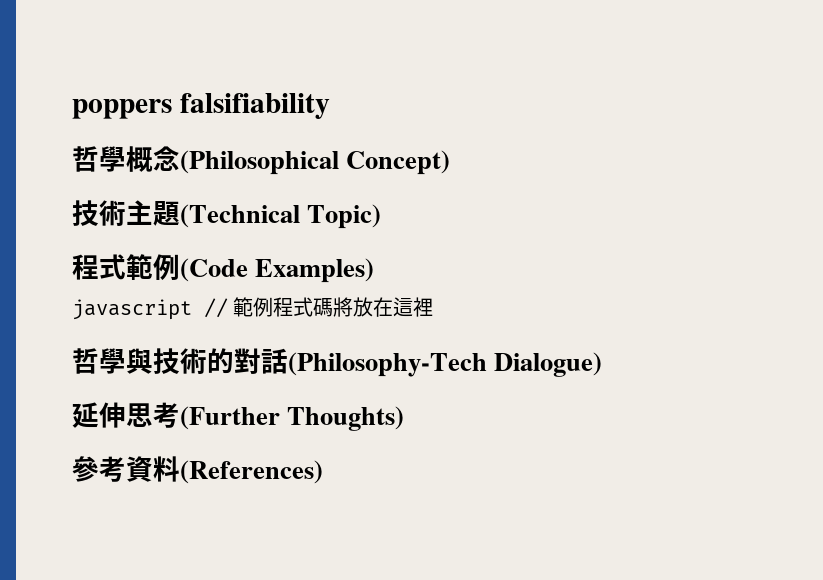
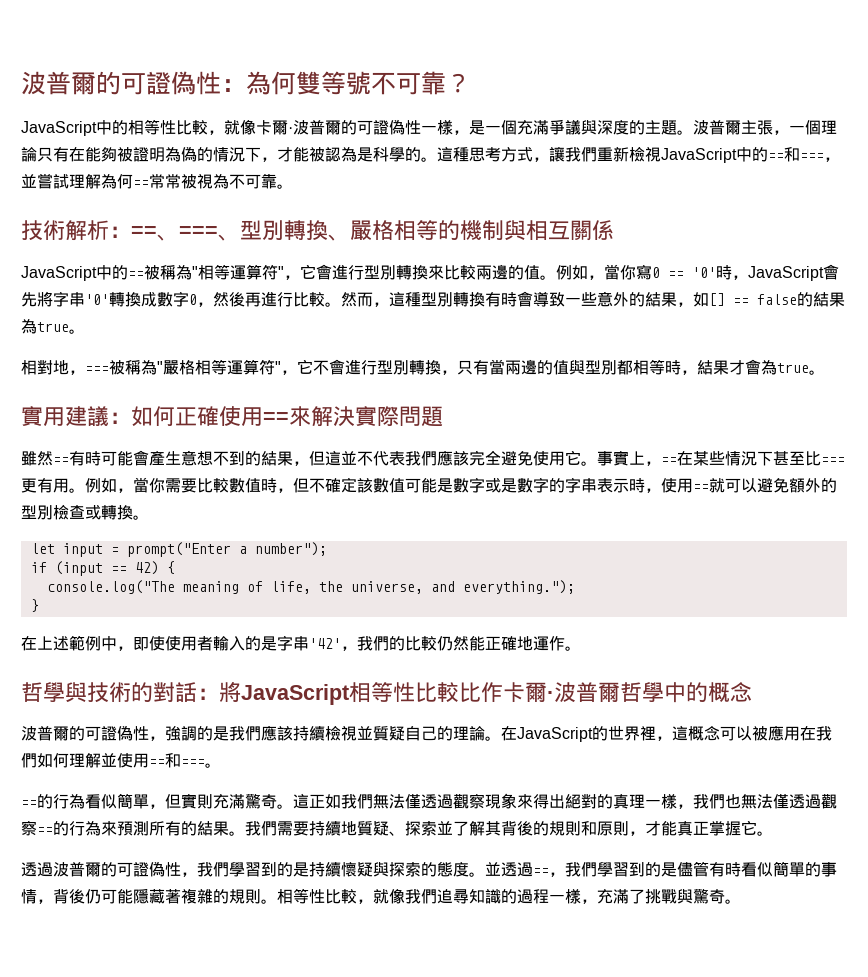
- poppers falsifiability
- 哲學概念(Philosophical Concept)
- 技術主題(Technical Topic)
- 程式範例(Code Examples)
- javascript // 範例程式碼將放在這裡
- 哲學與技術的對話(Philosophy-Tech Dialogue)
- 延伸思考(Further Thoughts)
- 參考資料(References)
+ 波普爾的可證偽性：為何雙等號不可靠？
+ JavaScript中的相等性比較，就像卡爾·波普爾的可證偽性一樣，是一個充滿爭議與深度的主題。波普爾主張，一個理論只有在能夠被證明為偽的情況下，才能被認為是科學的。這種思考方式，讓我們重新檢視JavaScript中的==和===，並嘗試理解為何==常常被視為不可靠。
+ 技術解析：==、===、型別轉換、嚴格相等的機制與相互關係
+ JavaScript中的==被稱為"相等運算符"，它會進行型別轉換來比較兩邊的值。例如，當你寫0 == '0'時，JavaScript會先將字串'0'轉換成數字0，然後再進行比較。然而，這種型別轉換有時會導致一些意外的結果，如[] == false的結果為true。
+ 相對地，===被稱為"嚴格相等運算符"，它不會進行型別轉換，只有當兩邊的值與型別都相等時，結果才會為true。
+ 實用建議：如何正確使用==來解決實際問題
+ 雖然==有時可能會產生意想不到的結果，但這並不代表我們應該完全避免使用它。事實上，==在某些情況下甚至比===更有用。例如，當你需要比較數值時，但不確定該數值可能是數字或是數字的字串表示時，使用==就可以避免額外的型別檢查或轉換。
+ let input = prompt("Enter a number");
+ if (input == 42) {
+ console.log("The meaning of life, the universe, and everything.");
+ }
+ 在上述範例中，即使使用者輸入的是字串'42'，我們的比較仍然能正確地運作。
+ 哲學與技術的對話：將JavaScript相等性比較比作卡爾·波普爾哲學中的概念
+ 波普爾的可證偽性，強調的是我們應該持續檢視並質疑自己的理論。在JavaScript的世界裡，這概念可以被應用在我們如何理解並使用==和===。
+ ==的行為看似簡單，但實則充滿驚奇。這正如我們無法僅透過觀察現象來得出絕對的真理一樣，我們也無法僅透過觀察==的行為來預測所有的結果。我們需要持續地質疑、探索並了解其背後的規則和原則，才能真正掌握它。
+ 透過波普爾的可證偽性，我們學習到的是持續懷疑與探索的態度。並透過==，我們學習到的是儘管有時看似簡單的事情，背後仍可能隱藏著複雜的規則。相等性比較，就像我們追尋知識的過程一樣，充滿了挑戰與驚奇。

